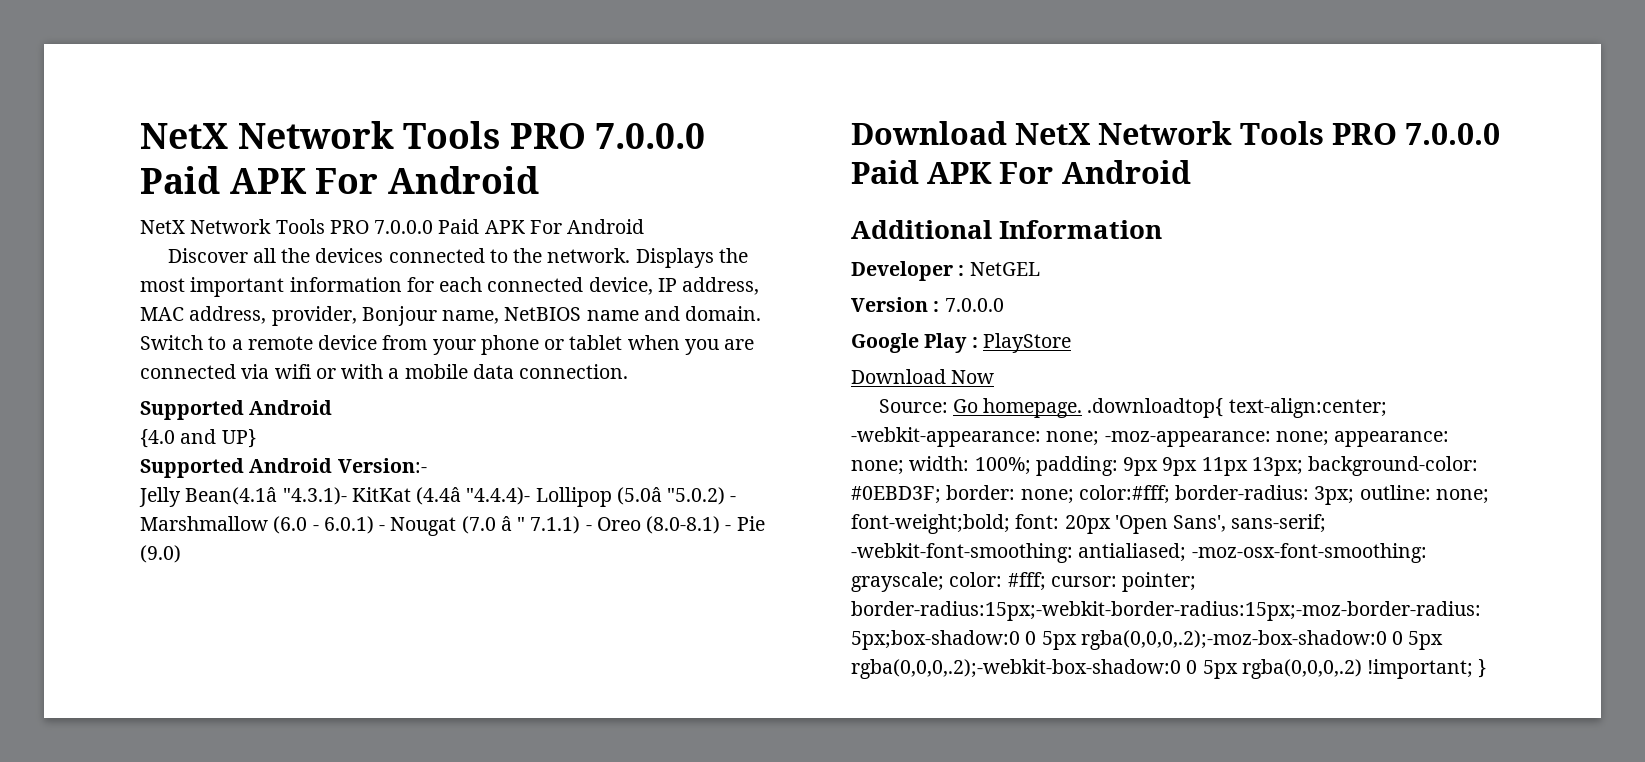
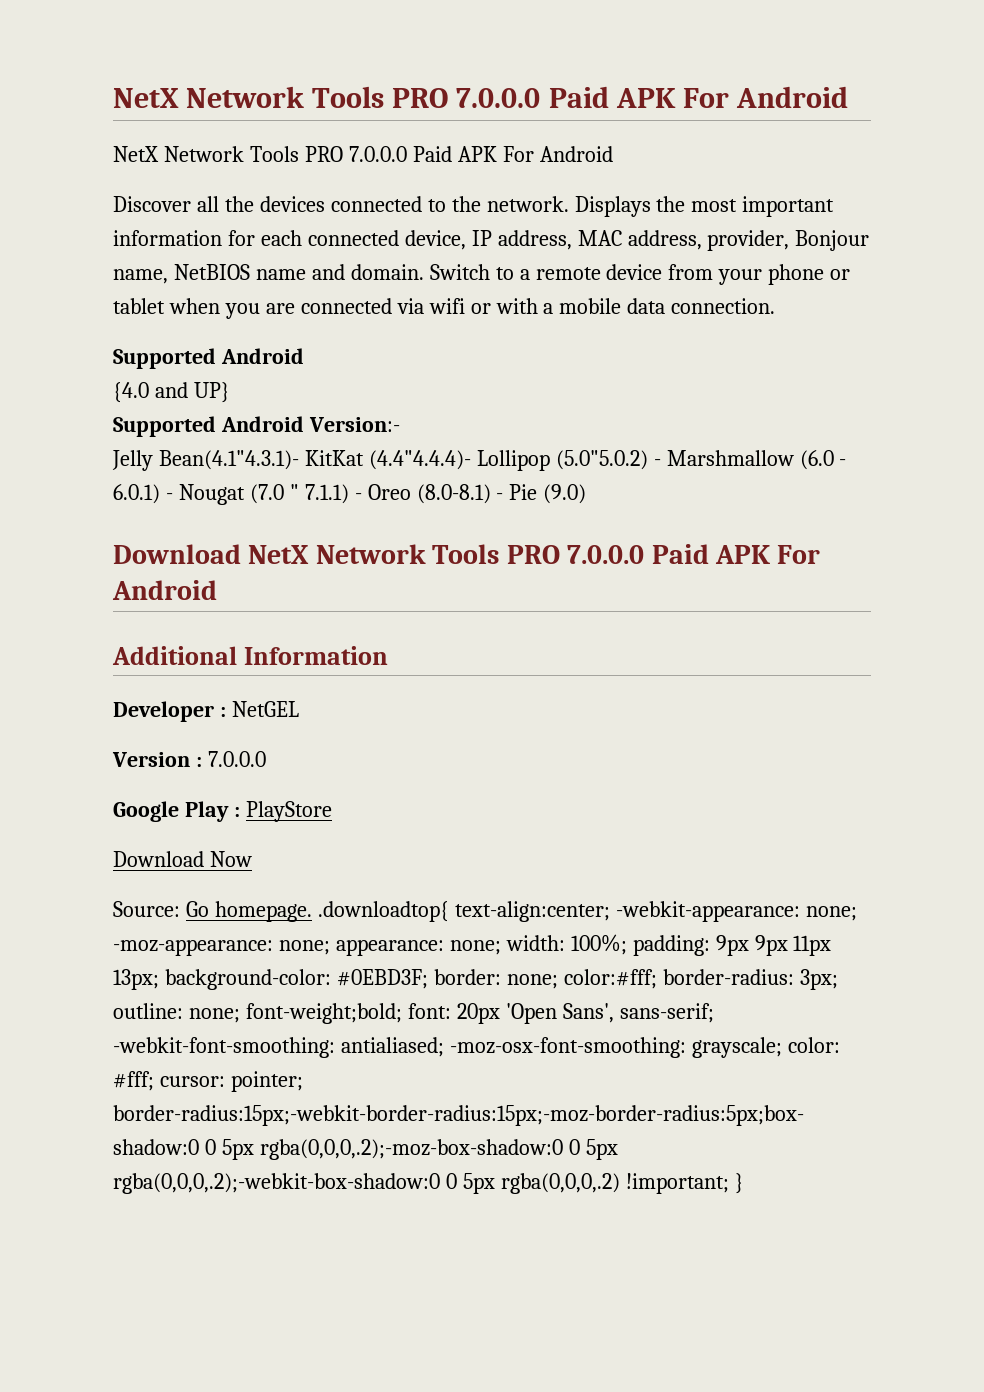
- Jelly Bean(4.1â "4.3.1)- KitKat (4.4â "4.4.4)- Lollipop (5.0â "5.0.2) - Marshmallow (6.0 - 6.0.1) - Nougat (7.0 â " 7.1.1) - Oreo (8.0-8.1) - Pie (9.0)
+ Jelly Bean(4.1"4.3.1)- KitKat (4.4"4.4.4)- Lollipop (5.0"5.0.2) - Marshmallow (6.0 - 6.0.1) - Nougat (7.0 " 7.1.1) - Oreo (8.0-8.1) - Pie (9.0)

